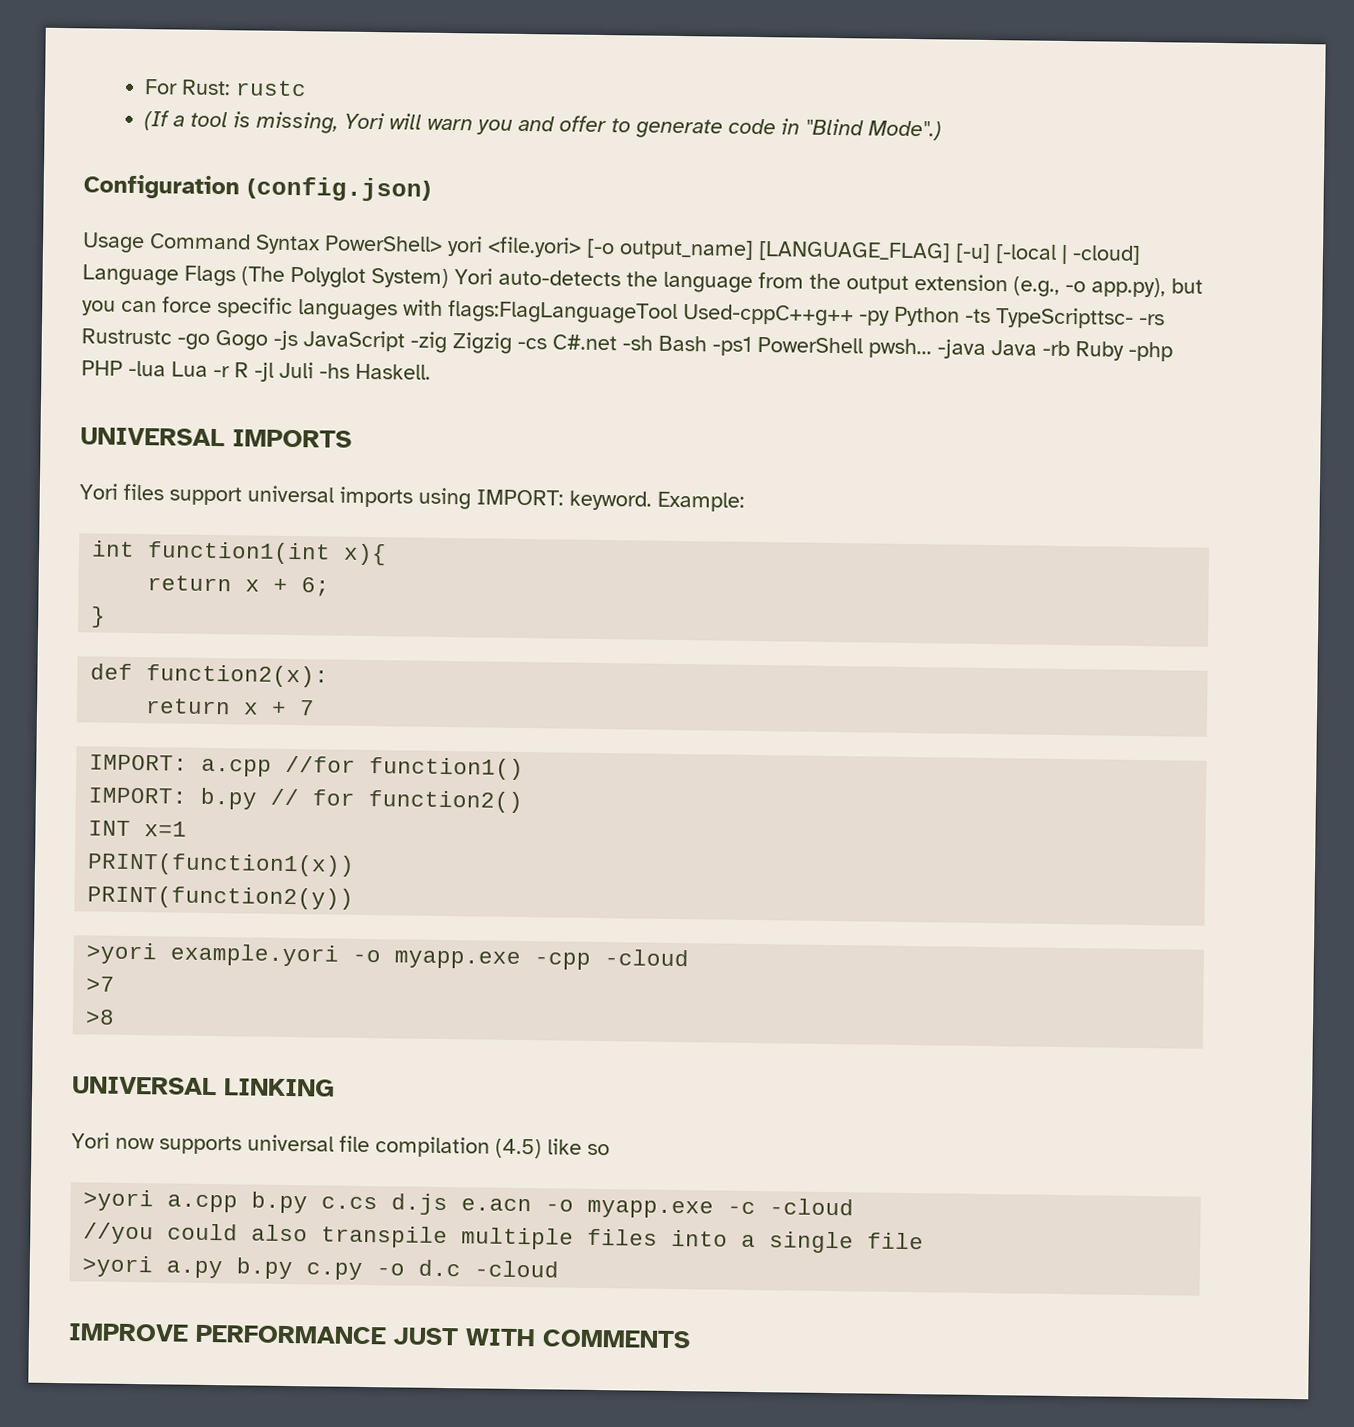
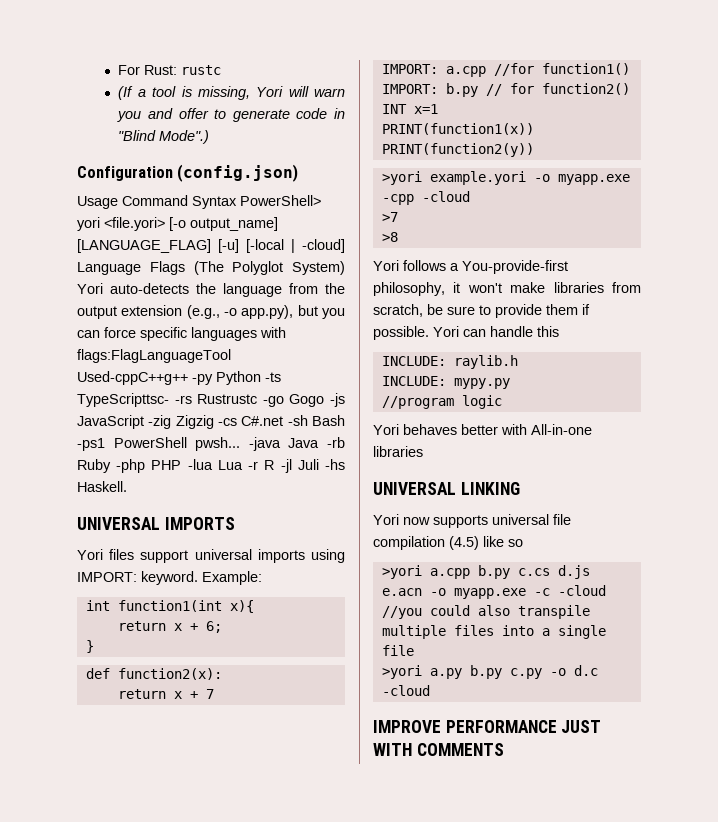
+ Yori follows a You-provide-first philosophy, it won't make libraries from scratch, be sure to provide them if possible. Yori can handle this
+ INCLUDE: raylib.h
+ INCLUDE: mypy.py
+ //program logic
+ Yori behaves better with All-in-one libraries

